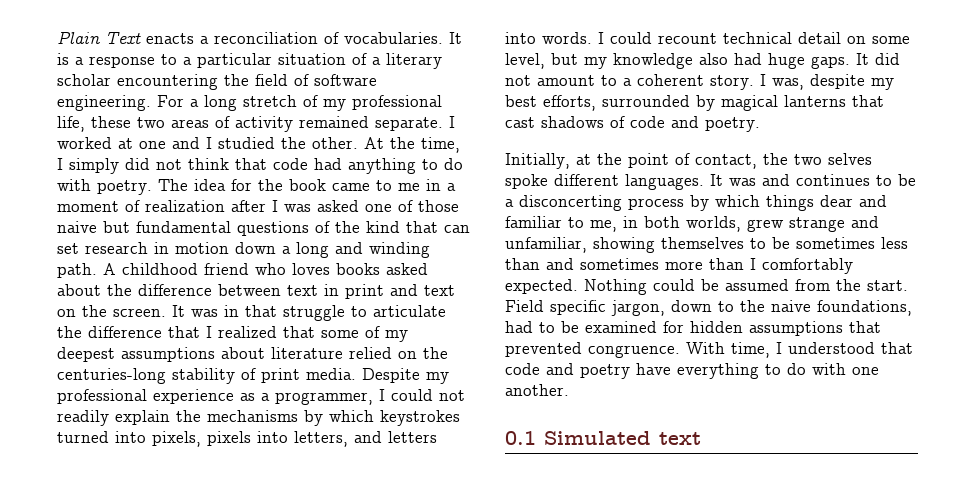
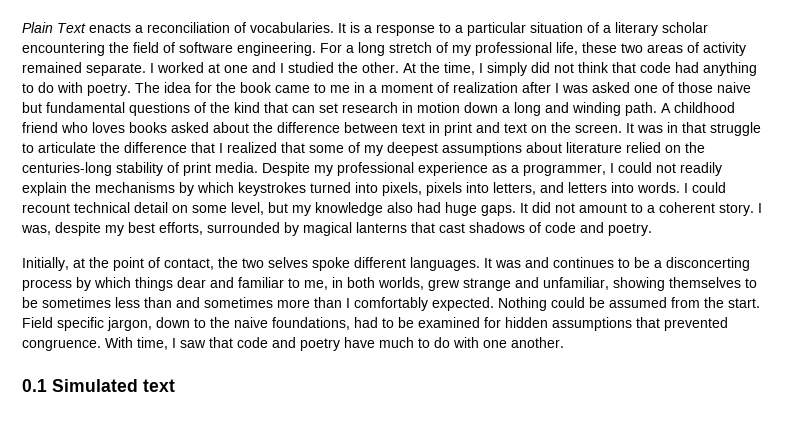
- With time, I understood that code and poetry have everything to do with one another.
+ With time, I saw that code and poetry have much to do with one another.

